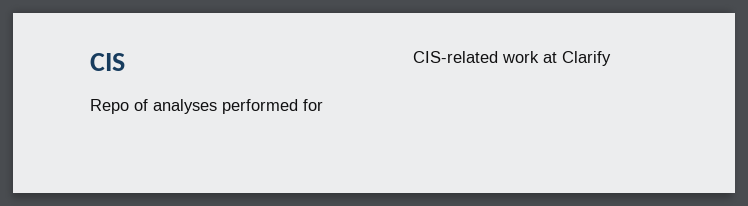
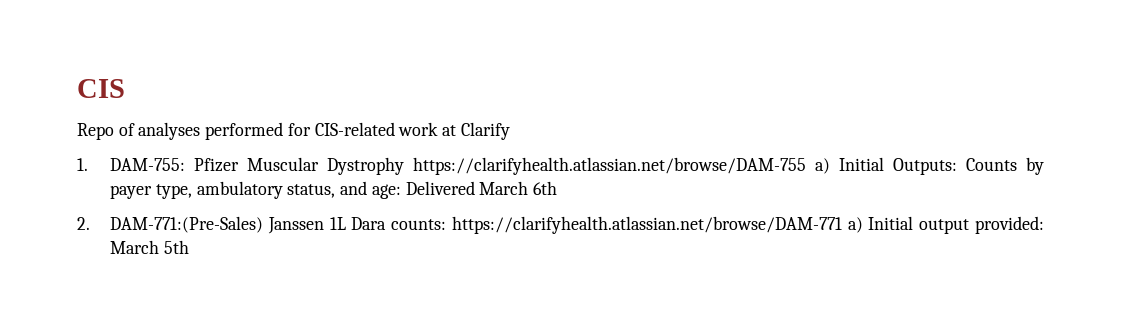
+ 1. DAM-755: Pfizer Muscular Dystrophy https://clarifyhealth.atlassian.net/browse/DAM-755 a) Initial Outputs: Counts by payer type, ambulatory status, and age: Delivered March 6th
+ 2. DAM-771:(Pre-Sales) Janssen 1L Dara counts: https://clarifyhealth.atlassian.net/browse/DAM-771 a) Initial output provided: March 5th

